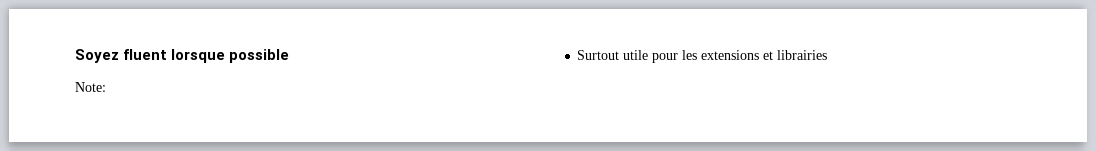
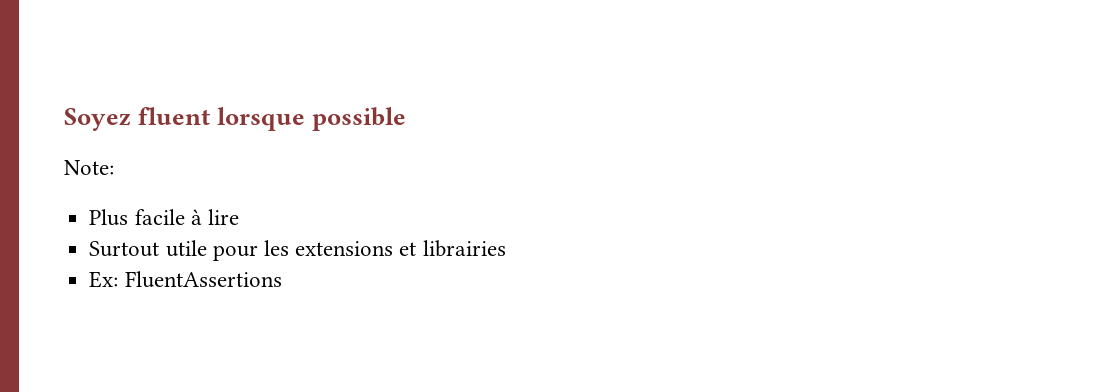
+ Plus facile à lire
+ Ex: FluentAssertions

